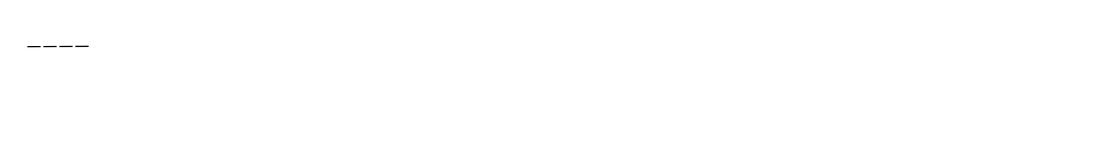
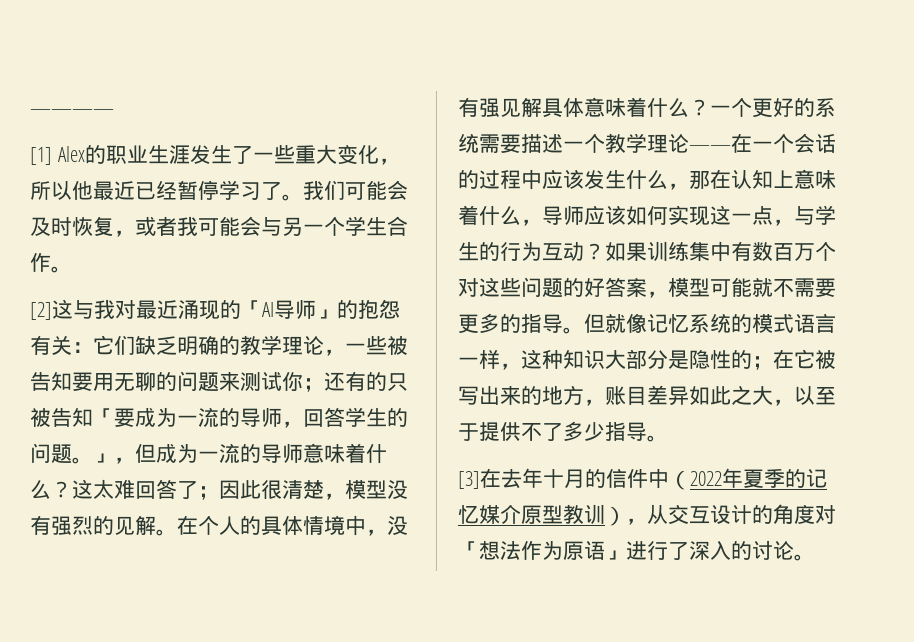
+ [1] Alex的职业生涯发生了一些重大变化，所以他最近已经暂停学习了。我们可能会及时恢复，或者我可能会与另一个学生合作。
+ [2]这与我对最近涌现的「AI导师」的抱怨有关：它们缺乏明确的教学理论，一些被告知要用无聊的问题来测试你；还有的只被告知「要成为一流的导师，回答学生的问题。」，但成为一流的导师意味着什么？这太难回答了；因此很清楚，模型没有强烈的见解。在个人的具体情境中，没有强见解具体意味着什么？一个更好的系统需要描述一个教学理论——在一个会话的过程中应该发生什么，那在认知上意味着什么，导师应该如何实现这一点，与学生的行为互动？如果训练集中有数百万个对这些问题的好答案，模型可能就不需要更多的指导。但就像记忆系统的模式语言一样，这种知识大部分是隐性的；在它被写出来的地方，账目差异如此之大，以至于提供不了多少指导。
+ [3]在去年十月的信件中（2022年夏季的记忆媒介原型教训），从交互设计的角度对「想法作为原语」进行了深入的讨论。

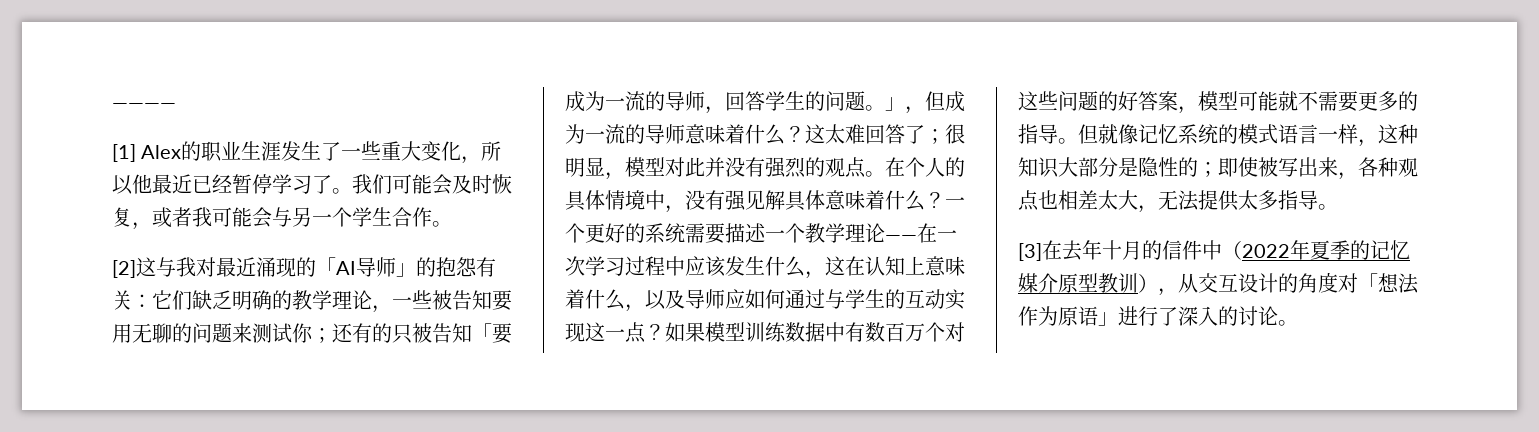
- 这太难回答了；因此很清楚，模型没有强烈的见解。
+ 这太难回答了；很明显，模型对此并没有强烈的观点。
- 一个更好的系统需要描述一个教学理论——在一个会话的过程中应该发生什么，那在认知上意味着什么，导师应该如何实现这一点，与学生的行为互动？如果训练集中有数百万个对这些问题的好答案，模型可能就不需要更多的指导。
+ 一个更好的系统需要描述一个教学理论——在一次学习过程中应该发生什么，这在认知上意味着什么，以及导师应如何通过与学生的互动实现这一点？如果模型训练数据中有数百万个对这些问题的好答案，模型可能就不需要更多的指导。
- 但就像记忆系统的模式语言一样，这种知识大部分是隐性的；在它被写出来的地方，账目差异如此之大，以至于提供不了多少指导。
+ 但就像记忆系统的模式语言一样，这种知识大部分是隐性的；即使被写出来，各种观点也相差太大，无法提供太多指导。

